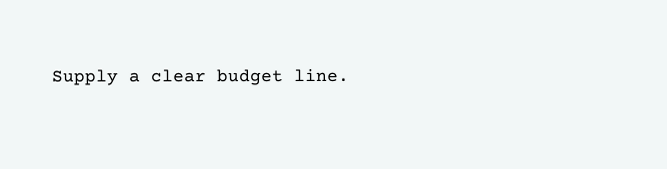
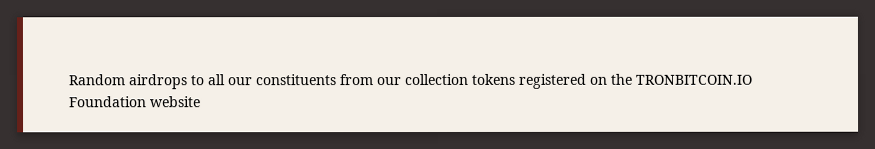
- Supply a clear budget line.
+ Random airdrops to all our constituents from our collection tokens registered on the TRONBITCOIN.IO Foundation website

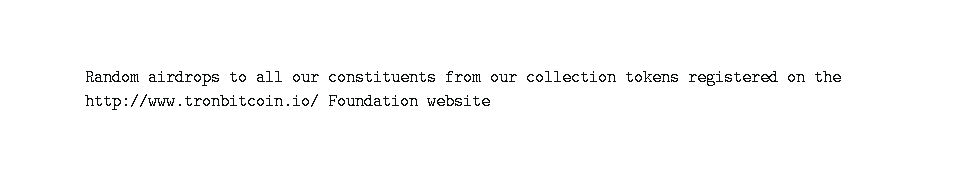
- Random airdrops to all our constituents from our collection tokens registered on the TRONBITCOIN.IO Foundation website
+ Random airdrops to all our constituents from our collection tokens registered on the http://www.tronbitcoin.io/ Foundation website

